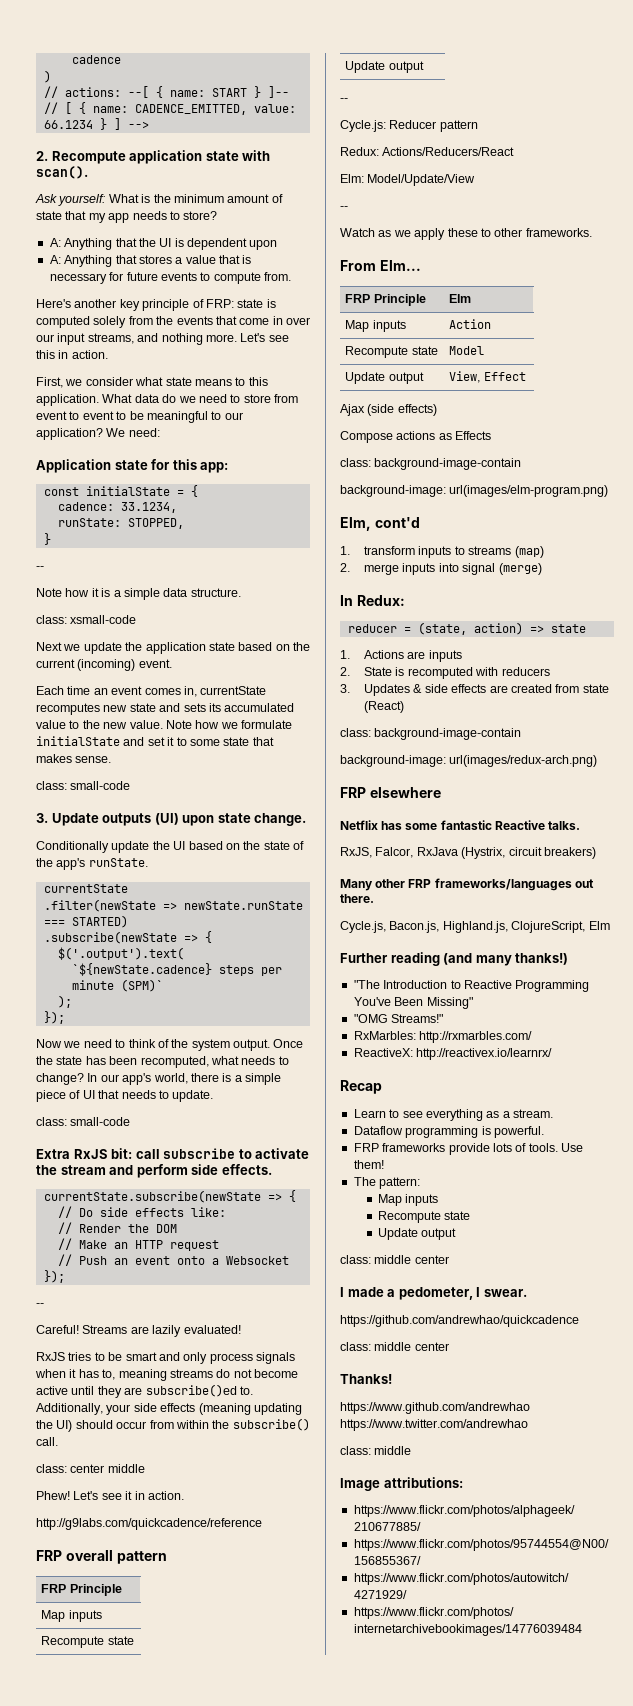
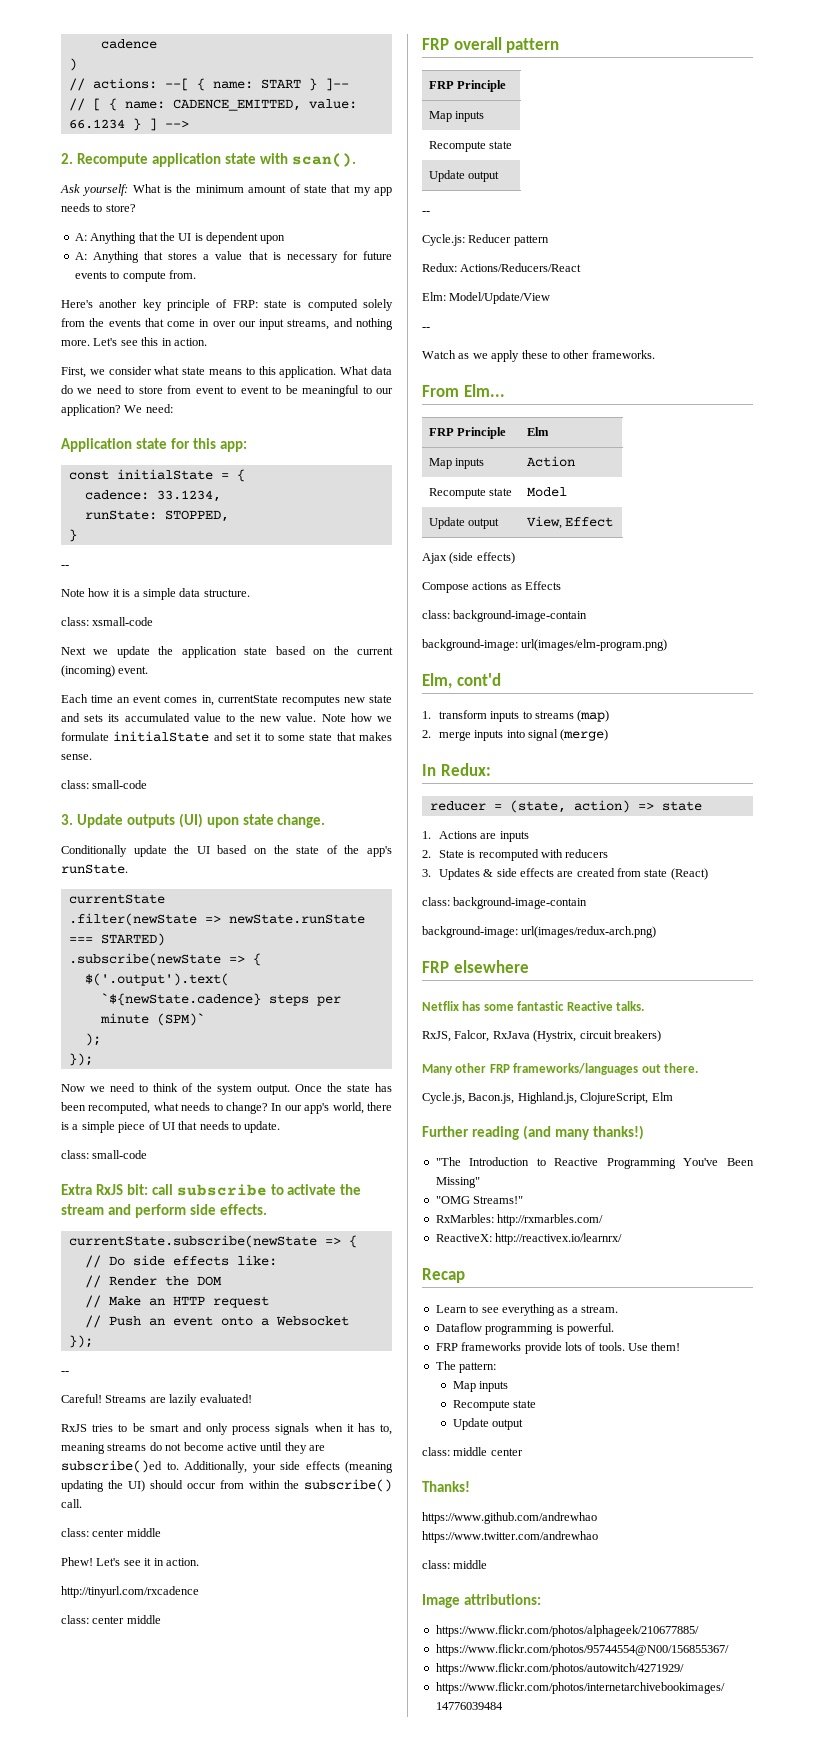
- http://g9labs.com/quickcadence/reference
+ http://tinyurl.com/rxcadence
+ class: center middle
- I made a pedometer, I swear.
- https://github.com/andrewhao/quickcadence
- class: middle center

